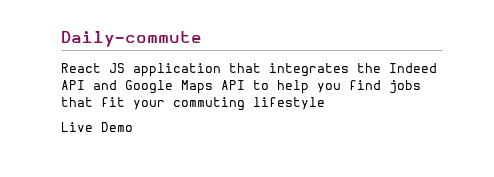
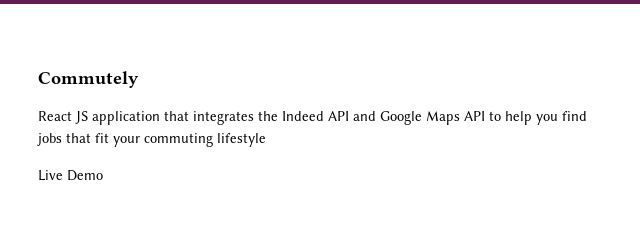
- Daily-commute
+ Commutely

